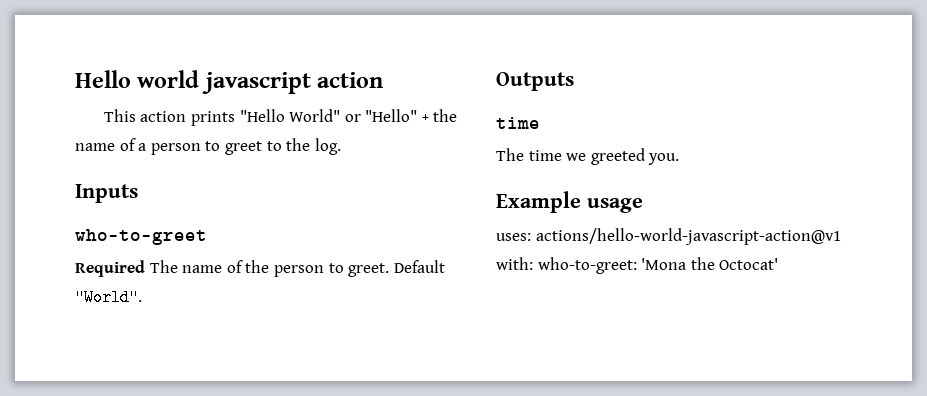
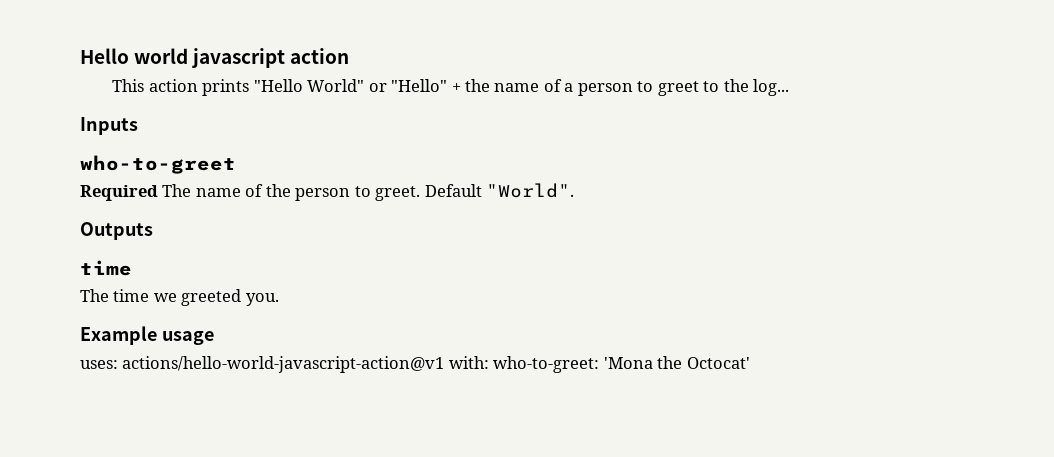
- This action prints "Hello World" or "Hello" + the name of a person to greet to the log.
+ This action prints "Hello World" or "Hello" + the name of a person to greet to the log...

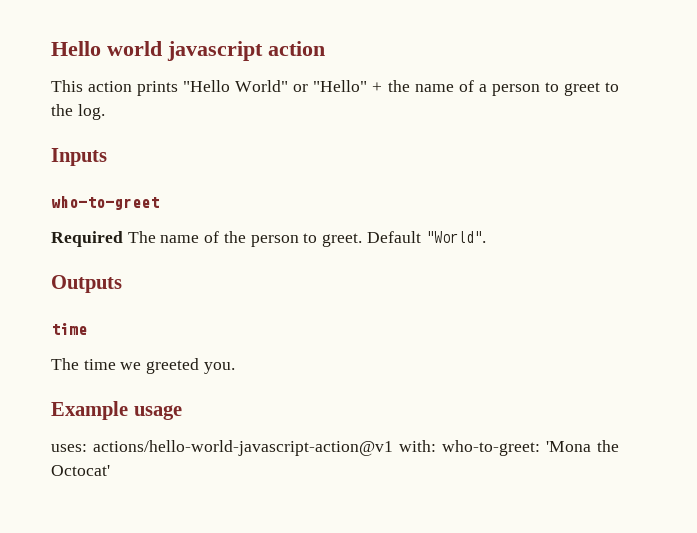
- This action prints "Hello World" or "Hello" + the name of a person to greet to the log...
+ This action prints "Hello World" or "Hello" + the name of a person to greet to the log.

